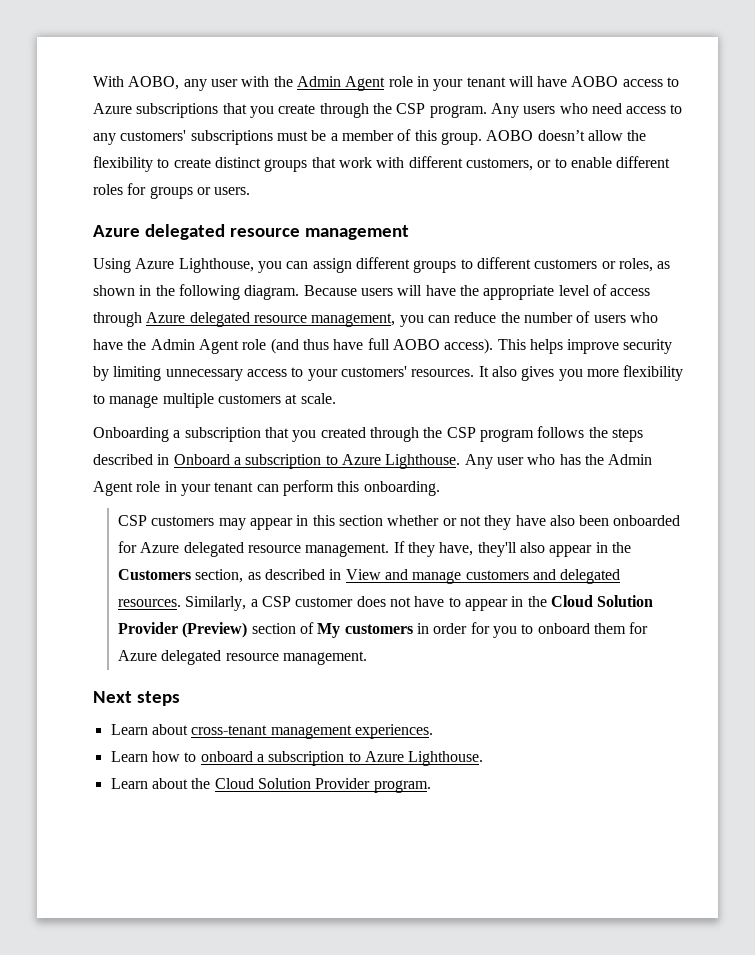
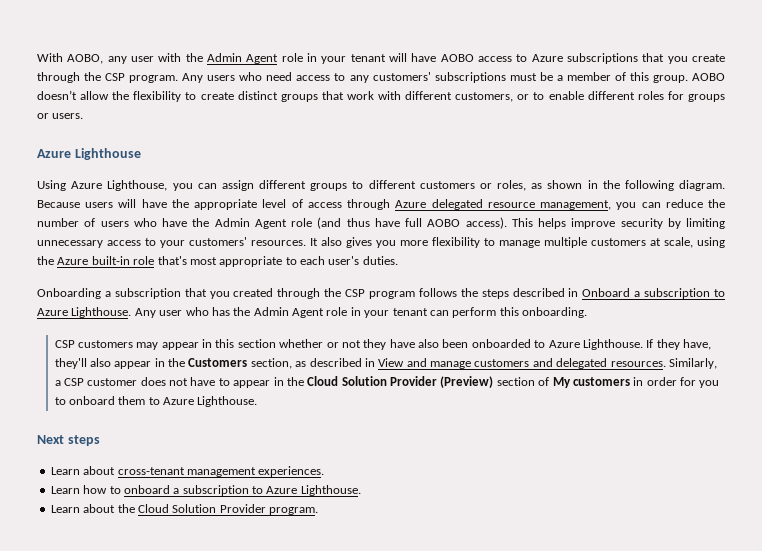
- Azure delegated resource management
+ Azure Lighthouse
- It also gives you more flexibility to manage multiple customers at scale.
+ It also gives you more flexibility to manage multiple customers at scale, using the Azure built-in role that's most appropriate to each user's duties.
- CSP customers may appear in this section whether or not they have also been onboarded for Azure delegated resource management.
+ CSP customers may appear in this section whether or not they have also been onboarded to Azure Lighthouse.
- Similarly, a CSP customer does not have to appear in the Cloud Solution Provider (Preview) section of My customers in order for you to onboard them for Azure delegated resource management.
+ Similarly, a CSP customer does not have to appear in the Cloud Solution Provider (Preview) section of My customers in order for you to onboard them to Azure Lighthouse.

